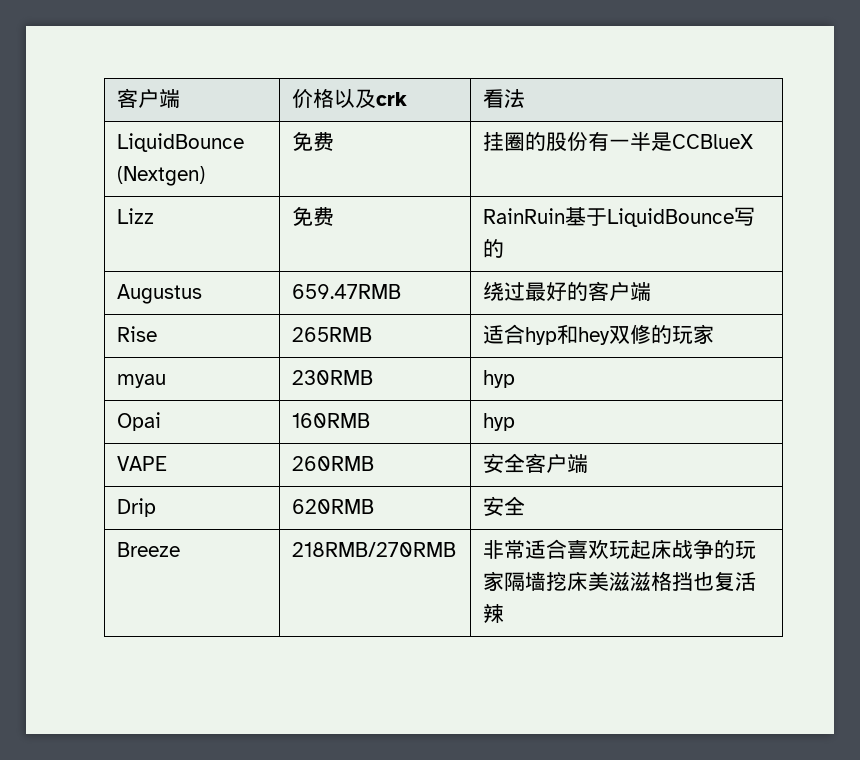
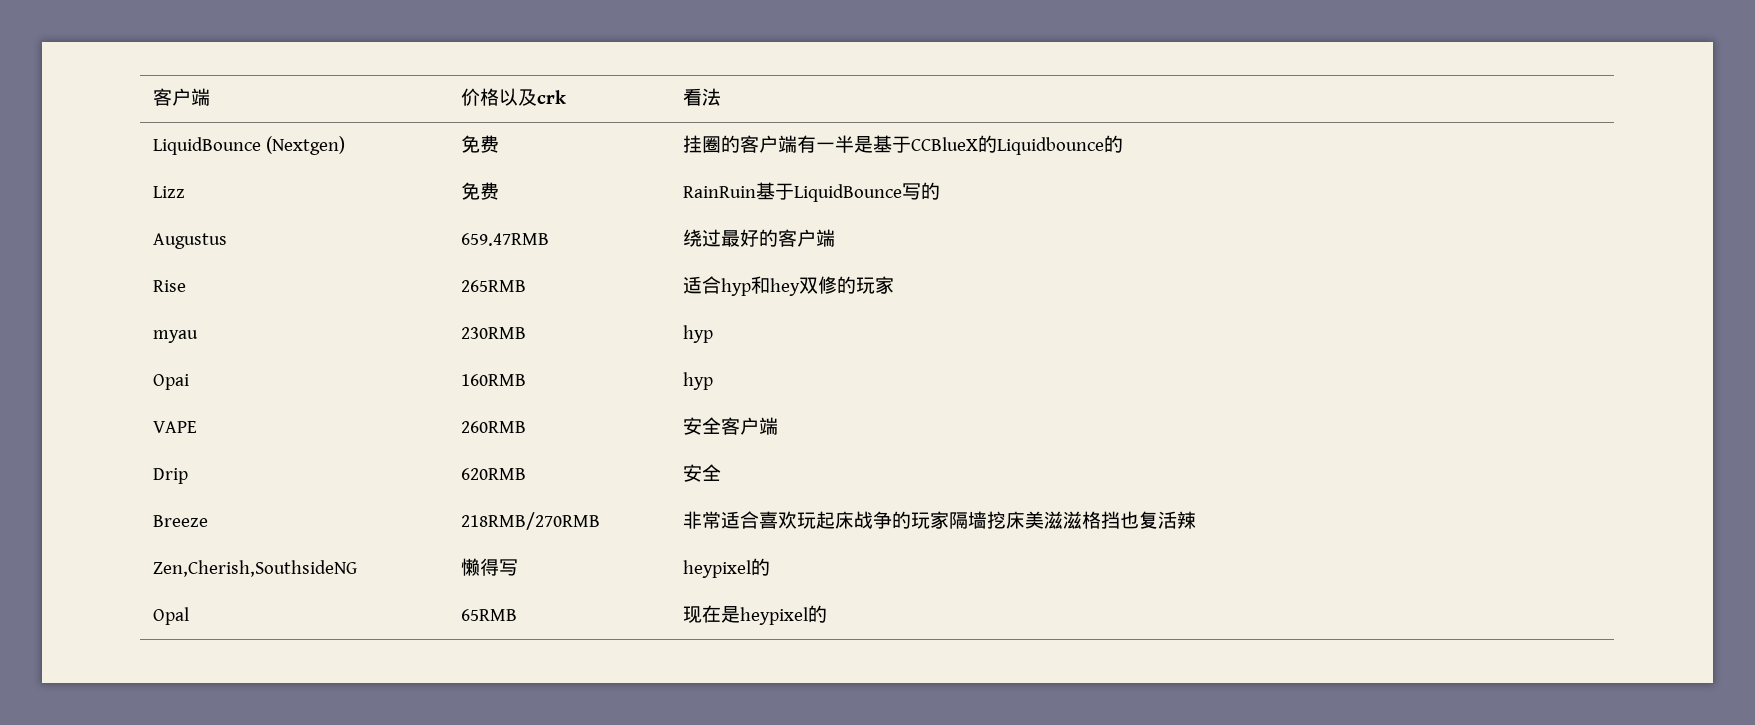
- LiquidBounce (Nextgen) | 免费 | 挂圈的股份有一半是CCBlueX
+ LiquidBounce (Nextgen) | 免费 | 挂圈的客户端有一半是基于CCBlueX的Liquidbounce的
+ Zen,Cherish,SouthsideNG | 懒得写 | heypixel的
+ Opal | 65RMB | 现在是heypixel的

